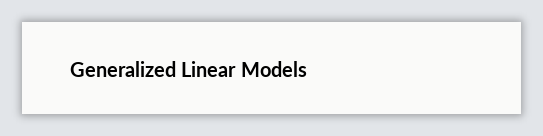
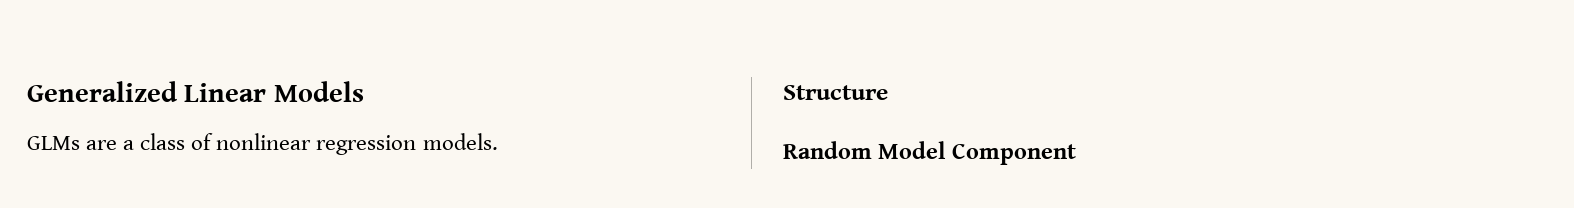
+ GLMs are a class of nonlinear regression models.
+ Structure
+ Random Model Component

